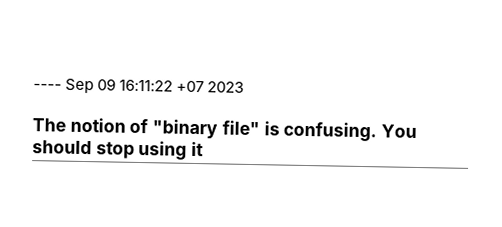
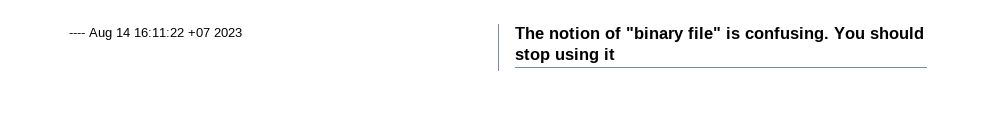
- ---- Sep 09 16:11:22 +07 2023
+ ---- Aug 14 16:11:22 +07 2023

